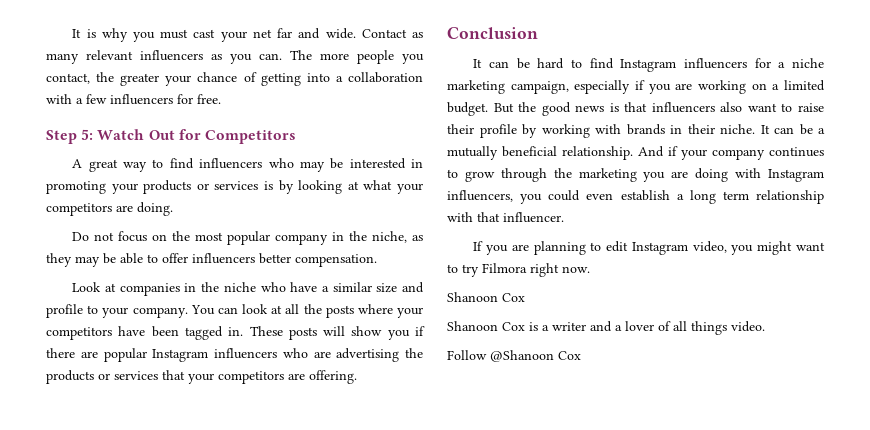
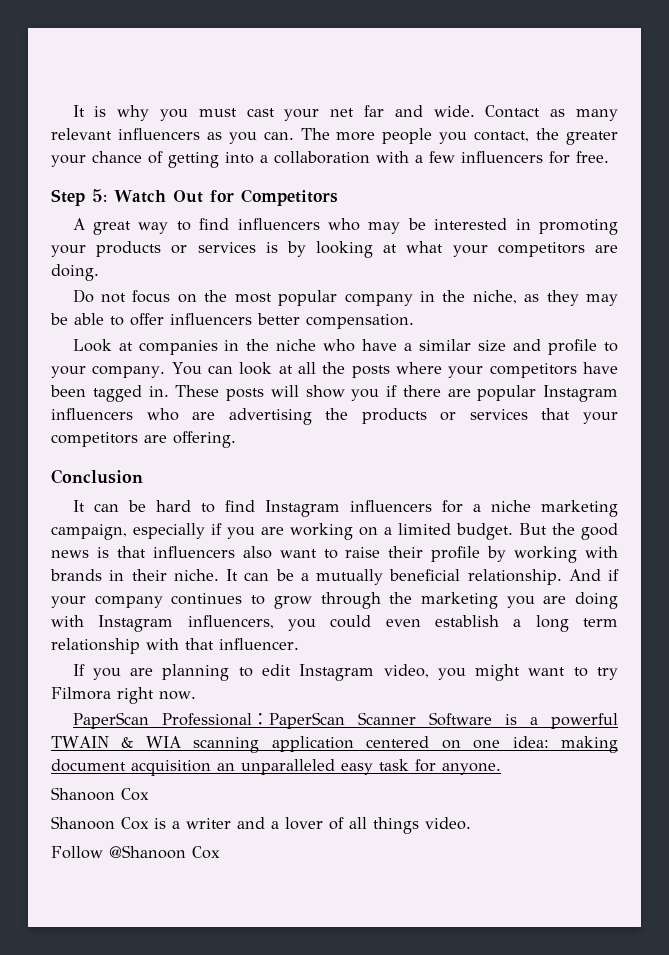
+ PaperScan Professional：PaperScan Scanner Software is a powerful TWAIN & WIA scanning application centered on one idea: making document acquisition an unparalleled easy task for anyone.

